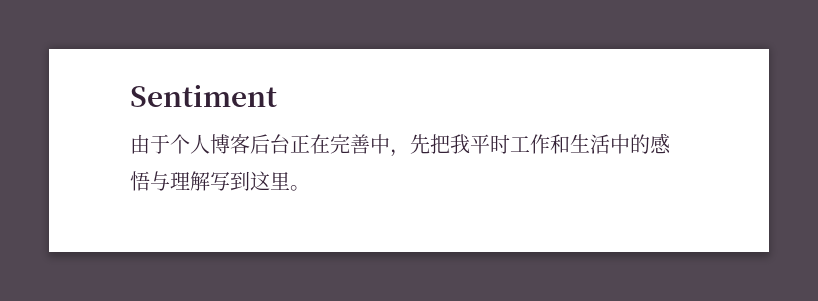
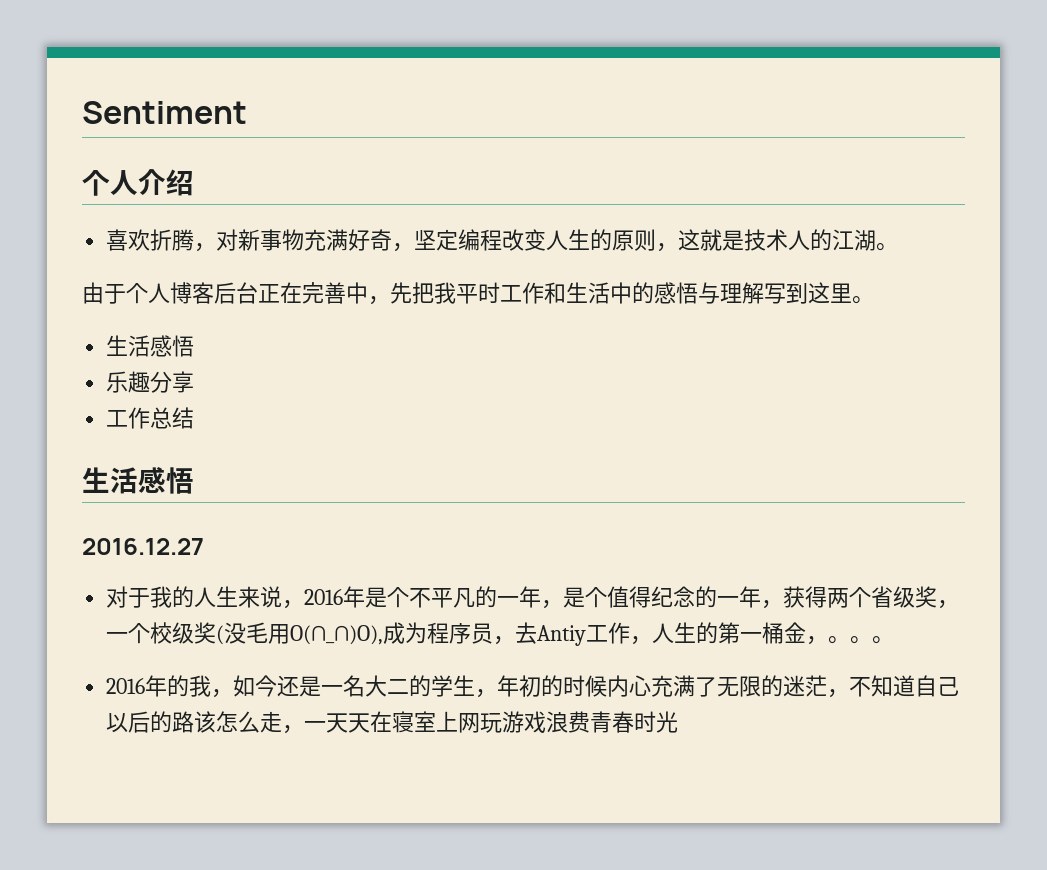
+ 个人介绍
+ 喜欢折腾，对新事物充满好奇，坚定编程改变人生的原则，这就是技术人的江湖。
  由于个人博客后台正在完善中，先把我平时工作和生活中的感悟与理解写到这里。
+ 生活感悟
+ 乐趣分享
+ 工作总结
+ 生活感悟
+ 2016.12.27
+ 对于我的人生来说，2016年是个不平凡的一年，是个值得纪念的一年，获得两个省级奖，一个校级奖(没毛用O(∩_∩)O),成为程序员，去Antiy工作，人生的第一桶金，。。。
+ 2016年的我，如今还是一名大二的学生，年初的时候内心充满了无限的迷茫，不知道自己以后的路该怎么走，一天天在寝室上网玩游戏浪费青春时光

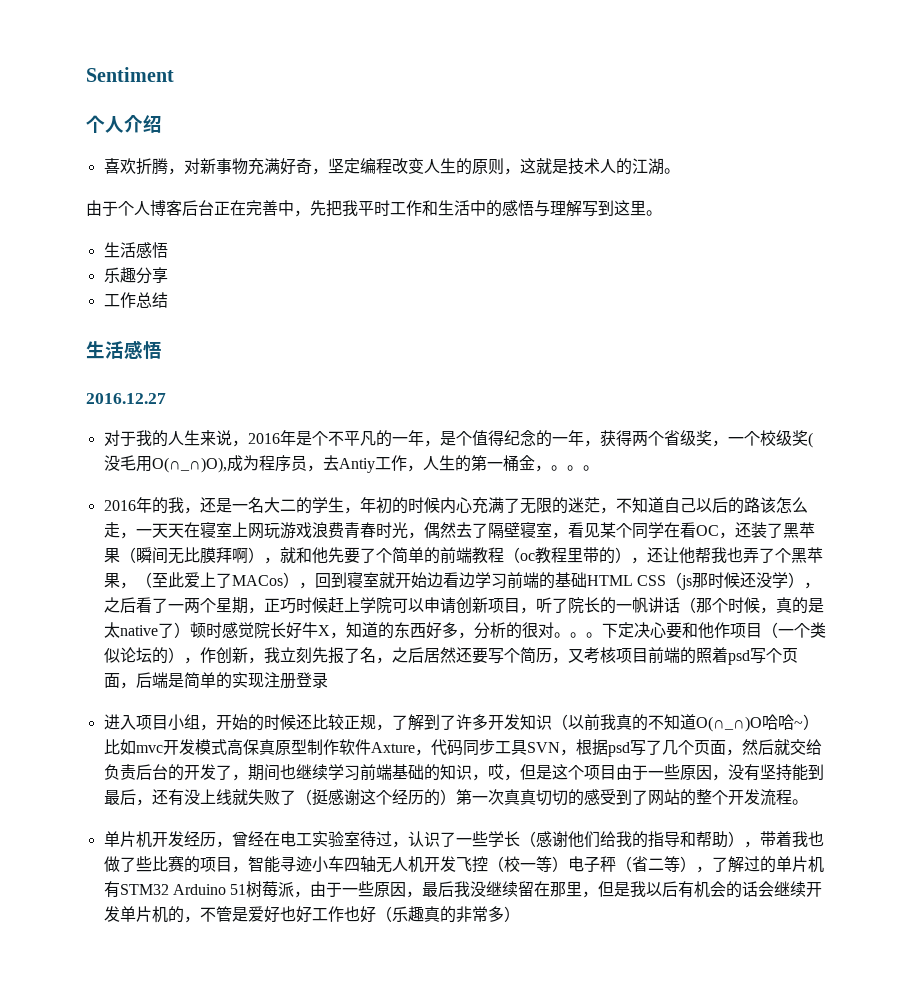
- 2016年的我，如今还是一名大二的学生，年初的时候内心充满了无限的迷茫，不知道自己以后的路该怎么走，一天天在寝室上网玩游戏浪费青春时光
+ 2016年的我，还是一名大二的学生，年初的时候内心充满了无限的迷茫，不知道自己以后的路该怎么走，一天天在寝室上网玩游戏浪费青春时光，偶然去了隔壁寝室，看见某个同学在看OC，还装了黑苹果（瞬间无比膜拜啊），就和他先要了个简单的前端教程（oc教程里带的），还让他帮我也弄了个黑苹果，（至此爱上了MACos），回到寝室就开始边看边学习前端的基础HTML CSS（js那时候还没学），之后看了一两个星期，正巧时候赶上学院可以申请创新项目，听了院长的一帆讲话（那个时候，真的是太native了）顿时感觉院长好牛X，知道的东西好多，分析的很对。。。下定决心要和他作项目（一个类似论坛的），作创新，我立刻先报了名，之后居然还要写个简历，又考核项目前端的照着psd写个页面，后端是简单的实现注册登录
+ 进入项目小组，开始的时候还比较正规，了解到了许多开发知识（以前我真的不知道O(∩_∩)O哈哈~）比如mvc开发模式高保真原型制作软件Axture，代码同步工具SVN，根据psd写了几个页面，然后就交给负责后台的开发了，期间也继续学习前端基础的知识，哎，但是这个项目由于一些原因，没有坚持能到最后，还有没上线就失败了（挺感谢这个经历的）第一次真真切切的感受到了网站的整个开发流程。
+ 单片机开发经历，曾经在电工实验室待过，认识了一些学长（感谢他们给我的指导和帮助），带着我也做了些比赛的项目，智能寻迹小车四轴无人机开发飞控（校一等）电子秤（省二等），了解过的单片机有STM32 Arduino 51树莓派，由于一些原因，最后我没继续留在那里，但是我以后有机会的话会继续开发单片机的，不管是爱好也好工作也好（乐趣真的非常多）

